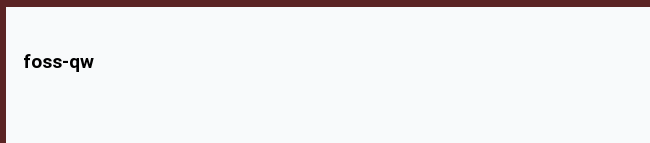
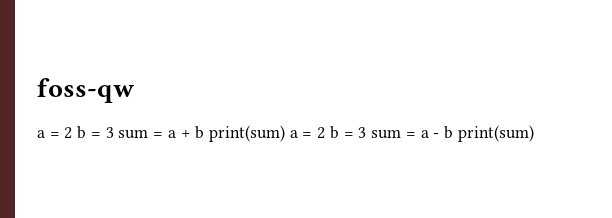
+ a = 2 b = 3 sum = a + b print(sum) a = 2 b = 3 sum = a - b print(sum)

